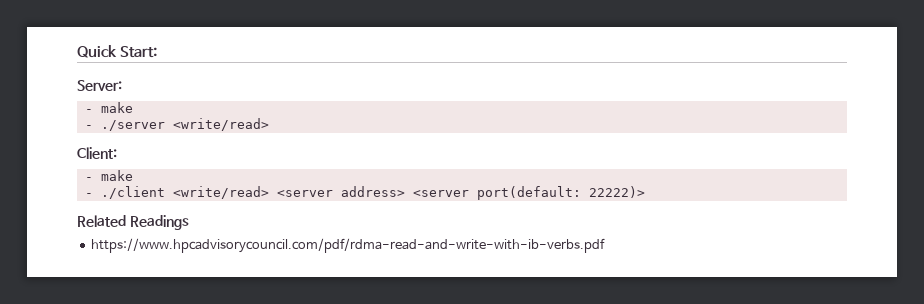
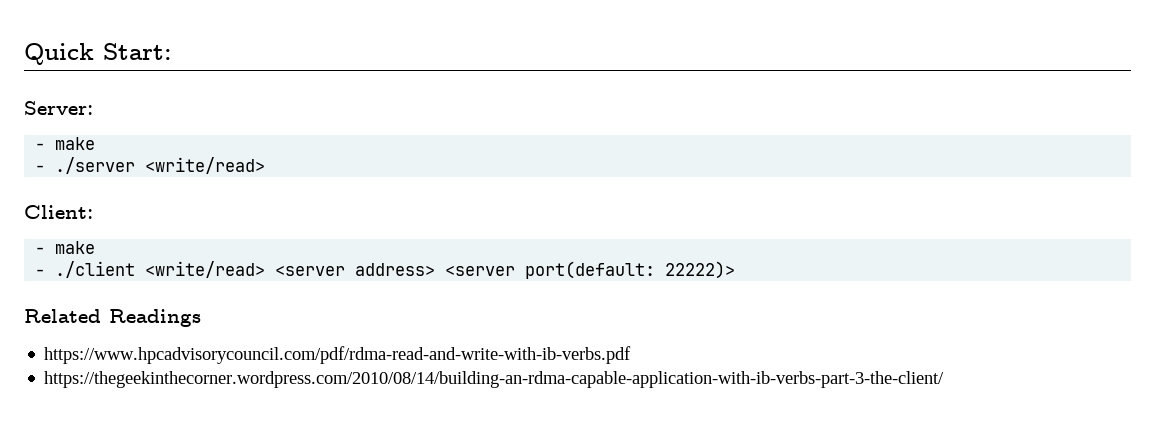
+ https://thegeekinthecorner.wordpress.com/2010/08/14/building-an-rdma-capable-application-with-ib-verbs-part-3-the-client/

